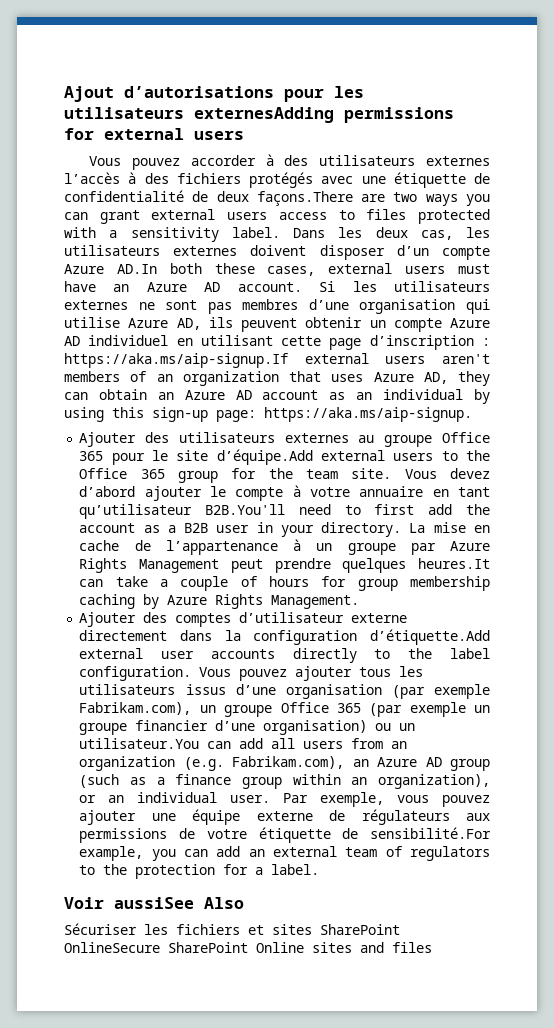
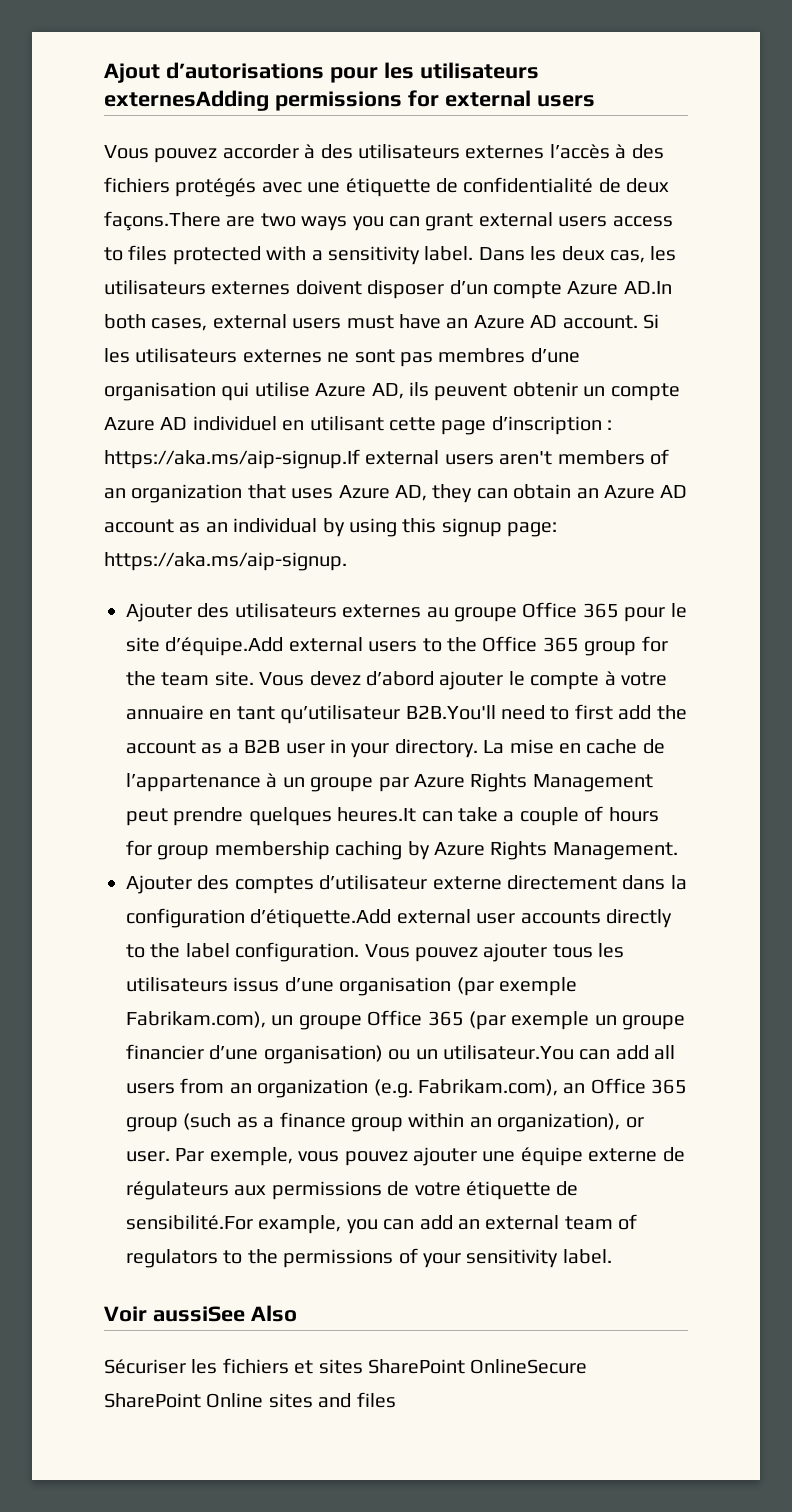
- Dans les deux cas, les utilisateurs externes doivent disposer d’un compte Azure AD.In both these cases, external users must have an Azure AD account.
+ Dans les deux cas, les utilisateurs externes doivent disposer d’un compte Azure AD.In both cases, external users must have an Azure AD account.
- Si les utilisateurs externes ne sont pas membres d’une organisation qui utilise Azure AD, ils peuvent obtenir un compte Azure AD individuel en utilisant cette page d’inscription : https://aka.ms/aip-signup.If external users aren't members of an organization that uses Azure AD, they can obtain an Azure AD account as an individual by using this sign-up page: https://aka.ms/aip-signup.
+ Si les utilisateurs externes ne sont pas membres d’une organisation qui utilise Azure AD, ils peuvent obtenir un compte Azure AD individuel en utilisant cette page d’inscription : https://aka.ms/aip-signup.If external users aren't members of an organization that uses Azure AD, they can obtain an Azure AD account as an individual by using this signup page: https://aka.ms/aip-signup.
- Vous pouvez ajouter tous les utilisateurs issus d’une organisation (par exemple Fabrikam.com), un groupe Office 365 (par exemple un groupe financier d’une organisation) ou un utilisateur.You can add all users from an organization (e.g. Fabrikam.com), an Azure AD group (such as a finance group within an organization), or an individual user.
+ Vous pouvez ajouter tous les utilisateurs issus d’une organisation (par exemple Fabrikam.com), un groupe Office 365 (par exemple un groupe financier d’une organisation) ou un utilisateur.You can add all users from an organization (e.g. Fabrikam.com), an Office 365 group (such as a finance group within an organization), or user.
- Par exemple, vous pouvez ajouter une équipe externe de régulateurs aux permissions de votre étiquette de sensibilité.For example, you can add an external team of regulators to the protection for a label.
+ Par exemple, vous pouvez ajouter une équipe externe de régulateurs aux permissions de votre étiquette de sensibilité.For example, you can add an external team of regulators to the permissions of your sensitivity label.

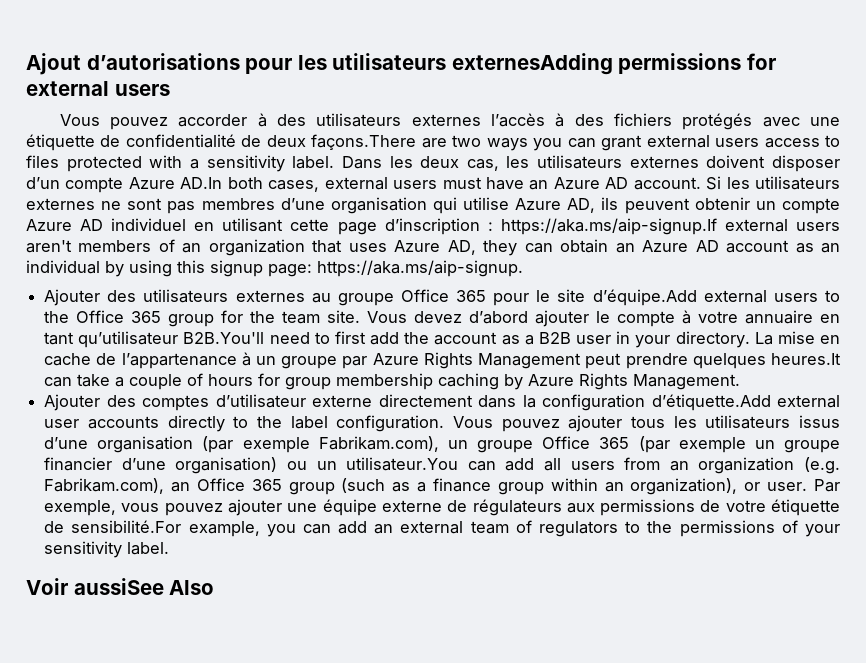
- Sécuriser les fichiers et sites SharePoint OnlineSecure SharePoint Online sites and files

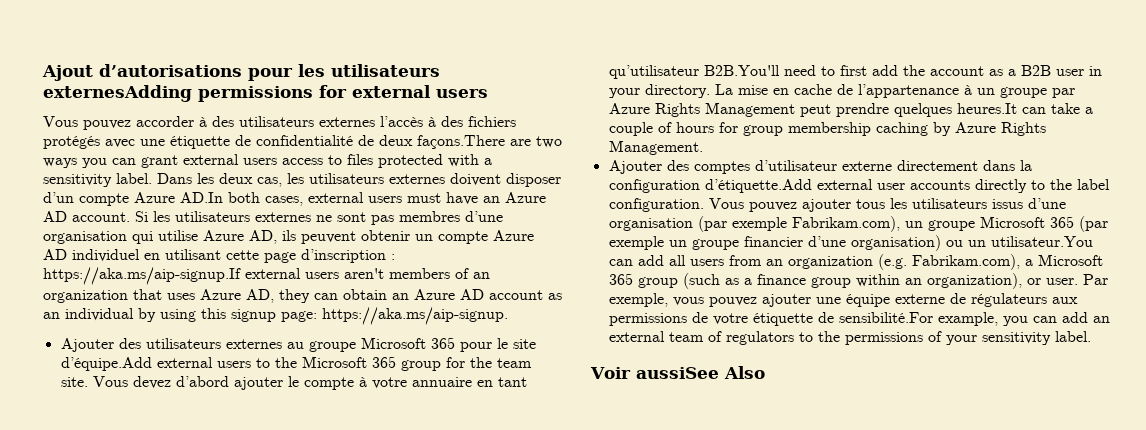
- Ajouter des utilisateurs externes au groupe Office 365 pour le site d’équipe.Add external users to the Office 365 group for the team site.
+ Ajouter des utilisateurs externes au groupe Microsoft 365 pour le site d’équipe.Add external users to the Microsoft 365 group for the team site.
- Vous pouvez ajouter tous les utilisateurs issus d’une organisation (par exemple Fabrikam.com), un groupe Office 365 (par exemple un groupe financier d’une organisation) ou un utilisateur.You can add all users from an organization (e.g. Fabrikam.com), an Office 365 group (such as a finance group within an organization), or user.
+ Vous pouvez ajouter tous les utilisateurs issus d’une organisation (par exemple Fabrikam.com), un groupe Microsoft 365 (par exemple un groupe financier d’une organisation) ou un utilisateur.You can add all users from an organization (e.g. Fabrikam.com), a Microsoft 365 group (such as a finance group within an organization), or user.

